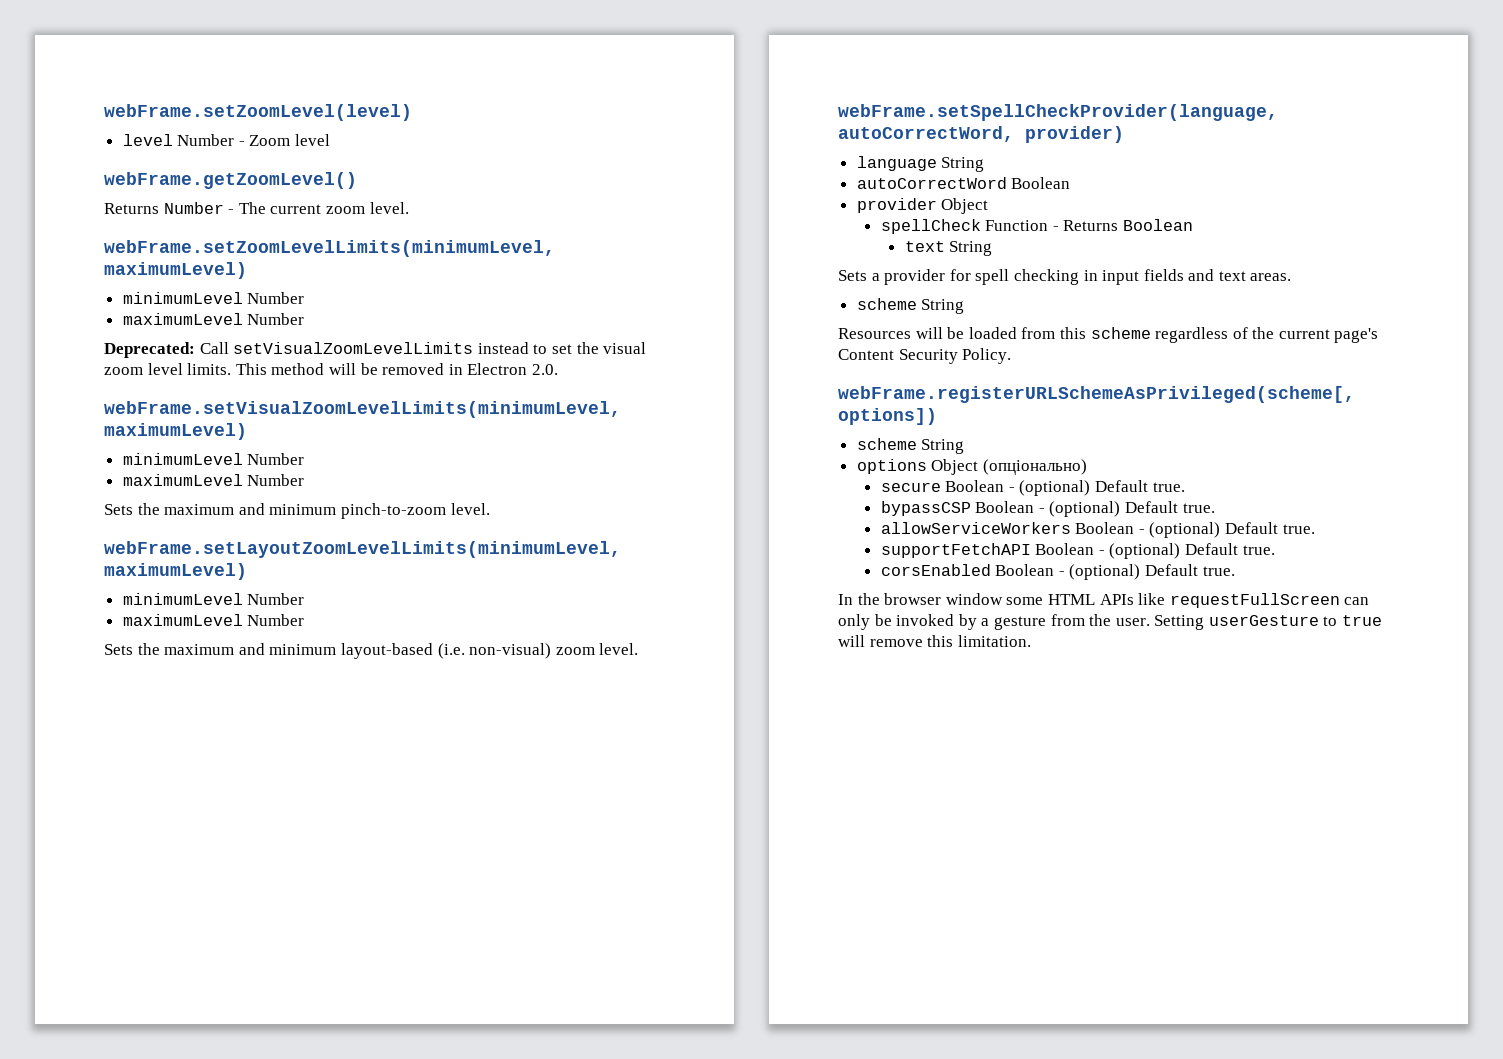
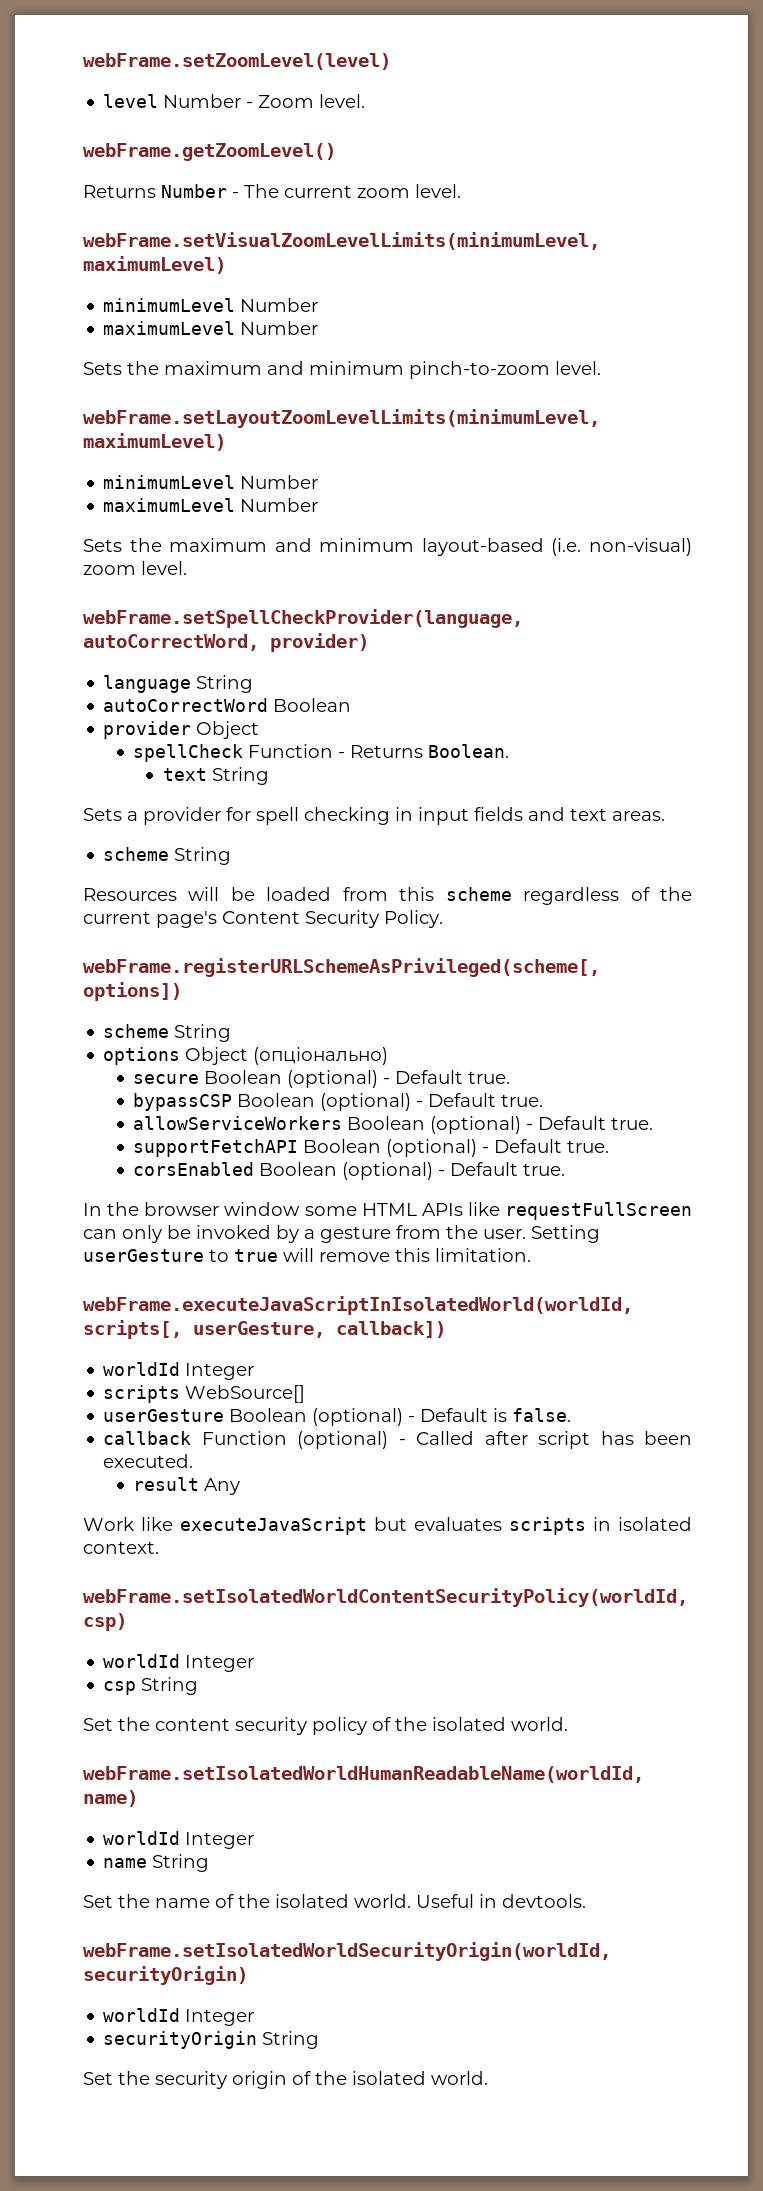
- level Number - Zoom level
+ level Number - Zoom level.
- webFrame.setZoomLevelLimits(minimumLevel, maximumLevel)
- minimumLevel Number
- maximumLevel Number
- Deprecated: Call setVisualZoomLevelLimits instead to set the visual zoom level limits. This method will be removed in Electron 2.0.
- spellCheck Function - Returns Boolean
+ spellCheck Function - Returns Boolean.
- secure Boolean - (optional) Default true.
+ secure Boolean (optional) - Default true.
- bypassCSP Boolean - (optional) Default true.
+ bypassCSP Boolean (optional) - Default true.
- allowServiceWorkers Boolean - (optional) Default true.
+ allowServiceWorkers Boolean (optional) - Default true.
- supportFetchAPI Boolean - (optional) Default true.
+ supportFetchAPI Boolean (optional) - Default true.
- corsEnabled Boolean - (optional) Default true.
+ corsEnabled Boolean (optional) - Default true.
+ webFrame.executeJavaScriptInIsolatedWorld(worldId, scripts[, userGesture, callback])
+ worldId Integer
+ scripts WebSource[]
+ userGesture Boolean (optional) - Default is false.
+ callback Function (optional) - Called after script has been executed.
+ result Any
+ Work like executeJavaScript but evaluates scripts in isolated context.
+ webFrame.setIsolatedWorldContentSecurityPolicy(worldId, csp)
+ worldId Integer
+ csp String
+ Set the content security policy of the isolated world.
+ webFrame.setIsolatedWorldHumanReadableName(worldId, name)
+ worldId Integer
+ name String
+ Set the name of the isolated world. Useful in devtools.
+ webFrame.setIsolatedWorldSecurityOrigin(worldId, securityOrigin)
+ worldId Integer
+ securityOrigin String
+ Set the security origin of the isolated world.

